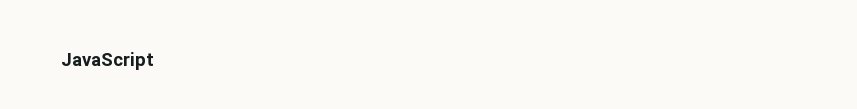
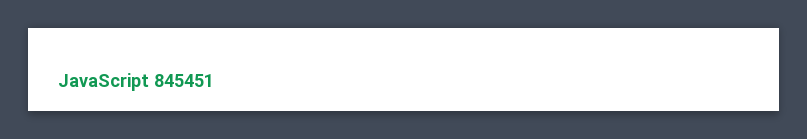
- JavaScript
+ JavaScript 845451

